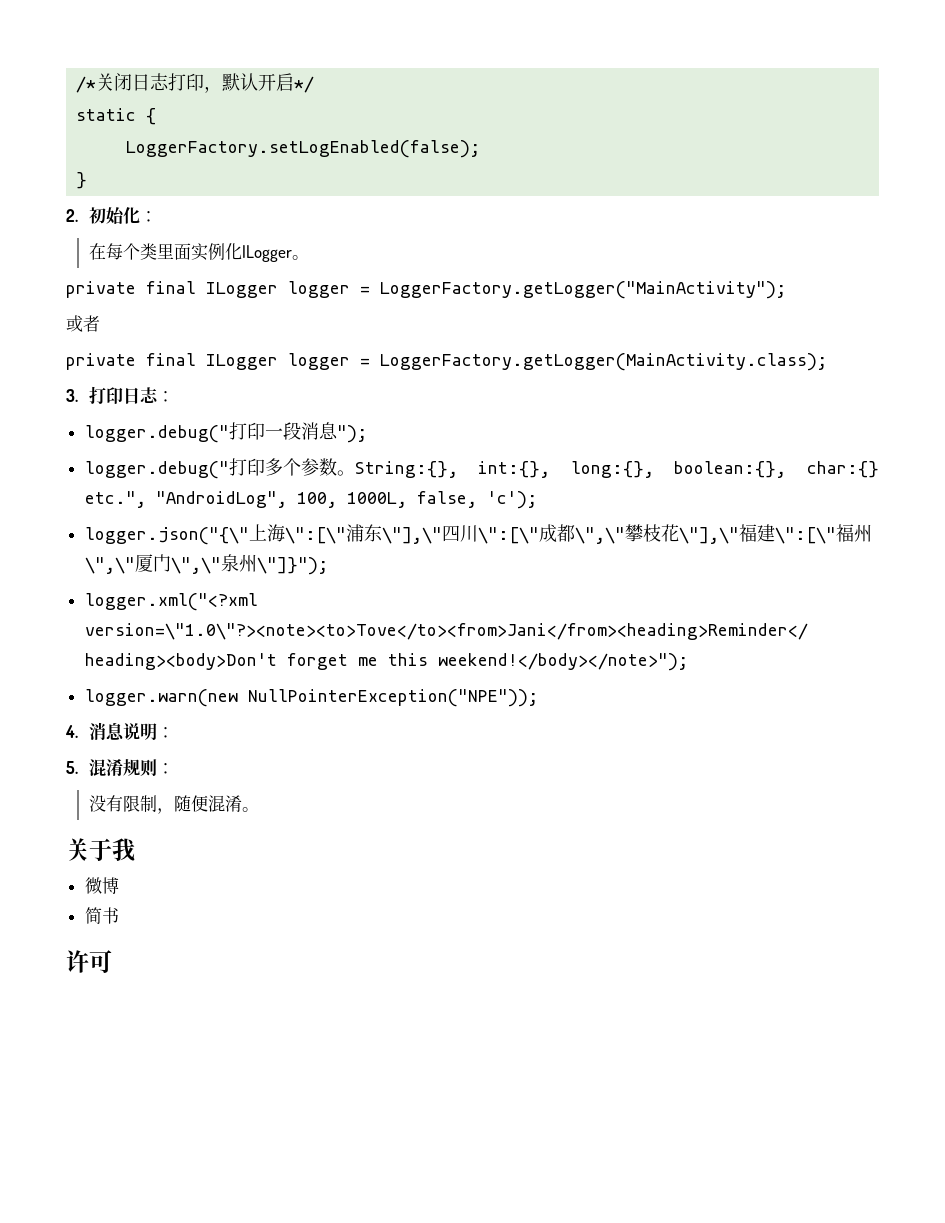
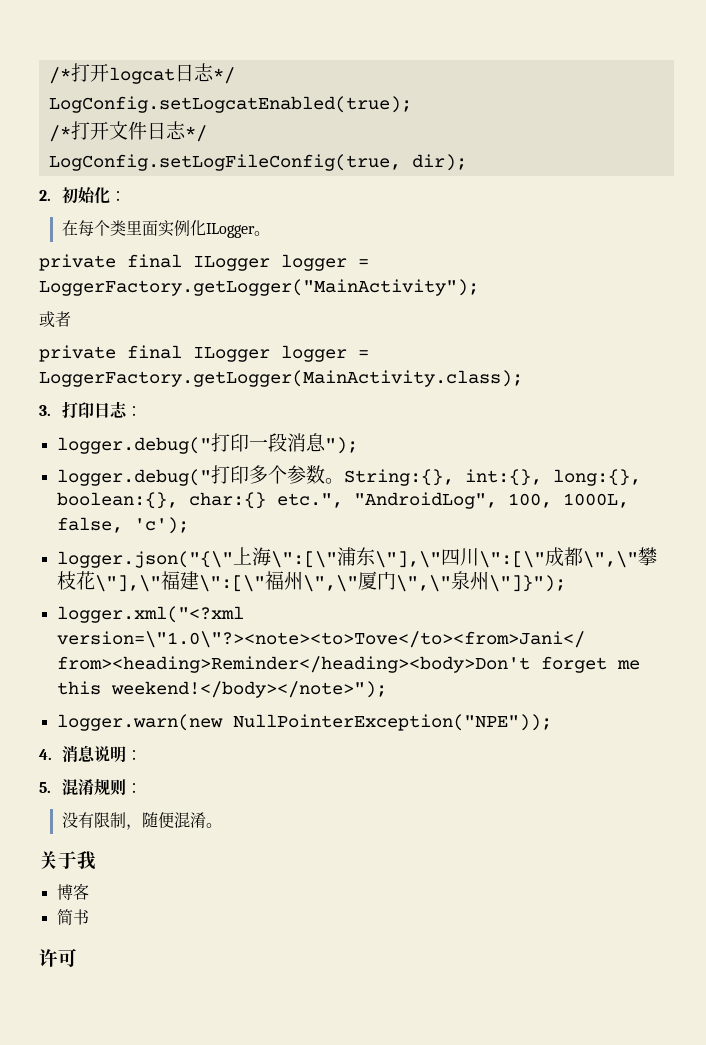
- /*关闭日志打印，默认开启*/
- static {
- LoggerFactory.setLogEnabled(false);
- }
+ /*打开logcat日志*/
+ LogConfig.setLogcatEnabled(true);
+ /*打开文件日志*/
+ LogConfig.setLogFileConfig(true, dir);
- 微博
+ 博客

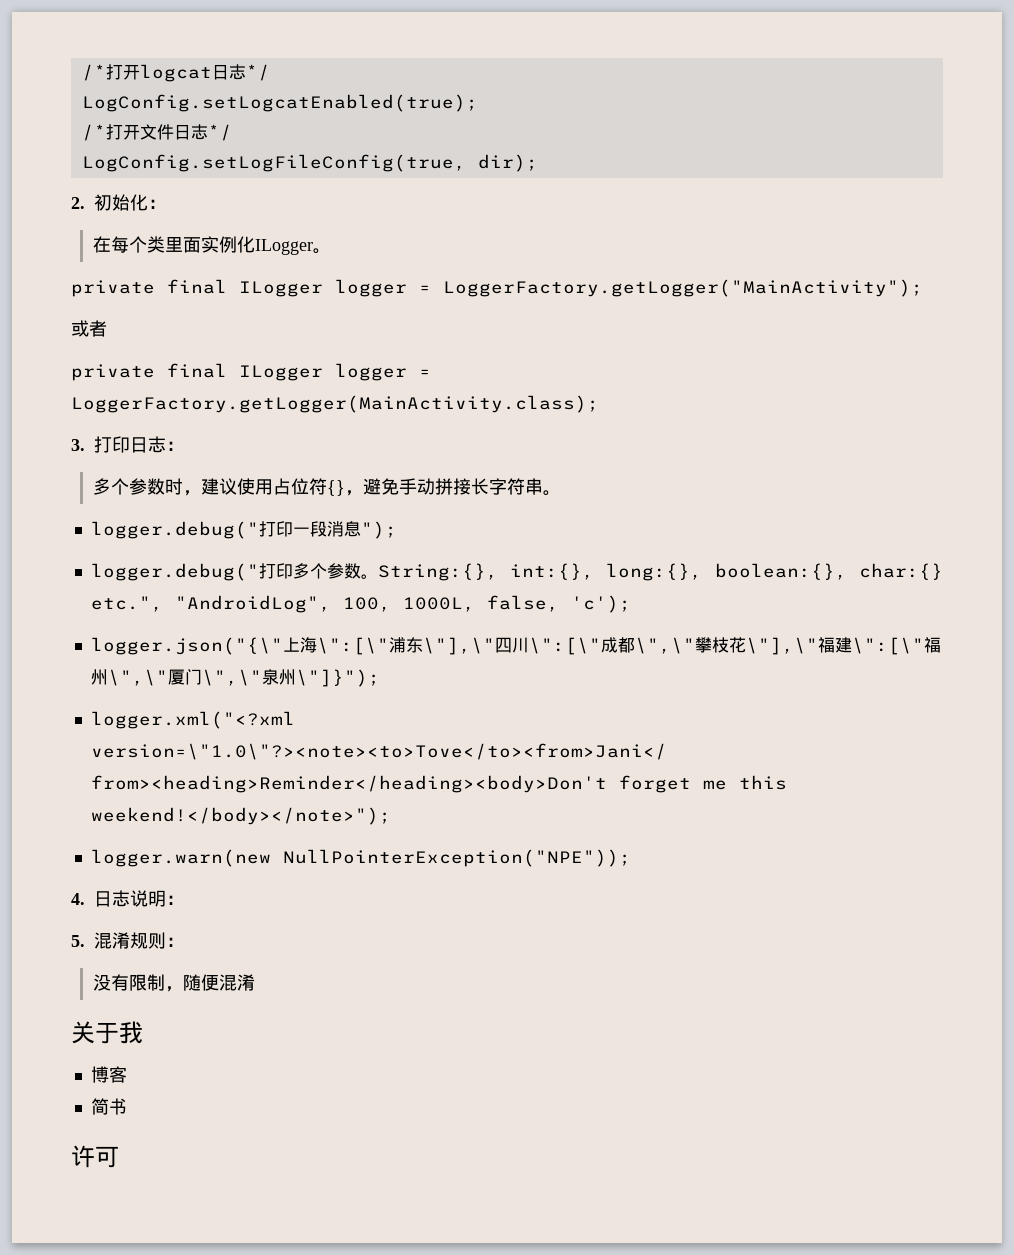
+ 多个参数时，建议使用占位符{}，避免手动拼接长字符串。
- 4.消息说明：
+ 4.日志说明：
- 没有限制，随便混淆。
+ 没有限制，随便混淆

